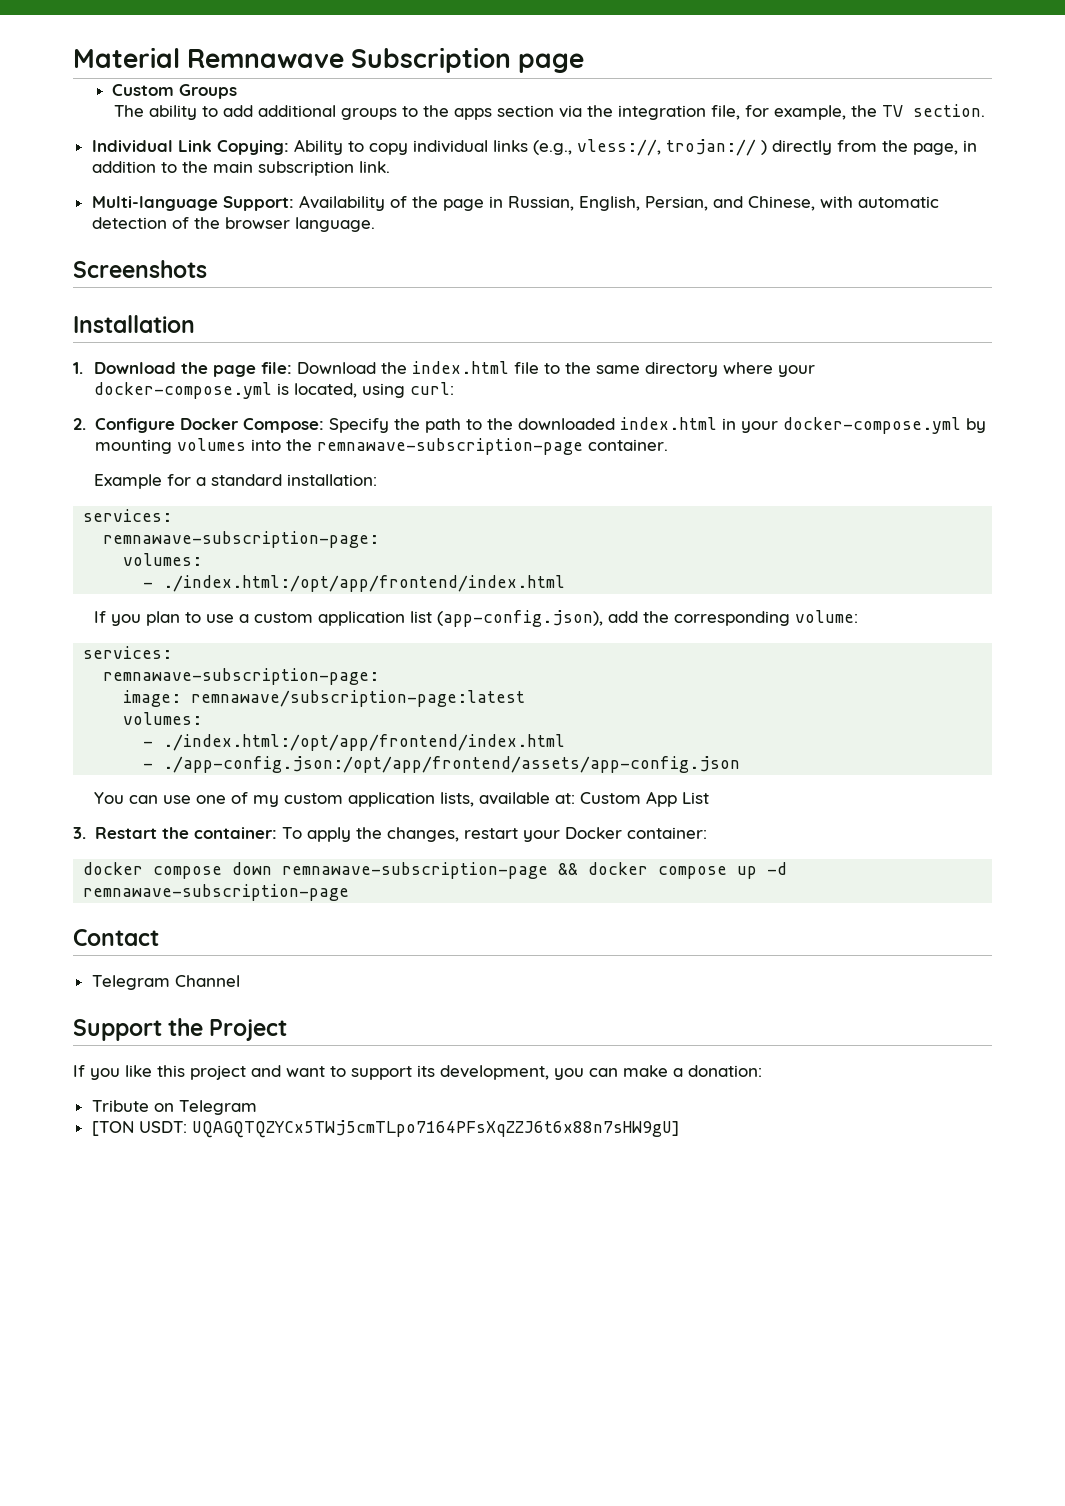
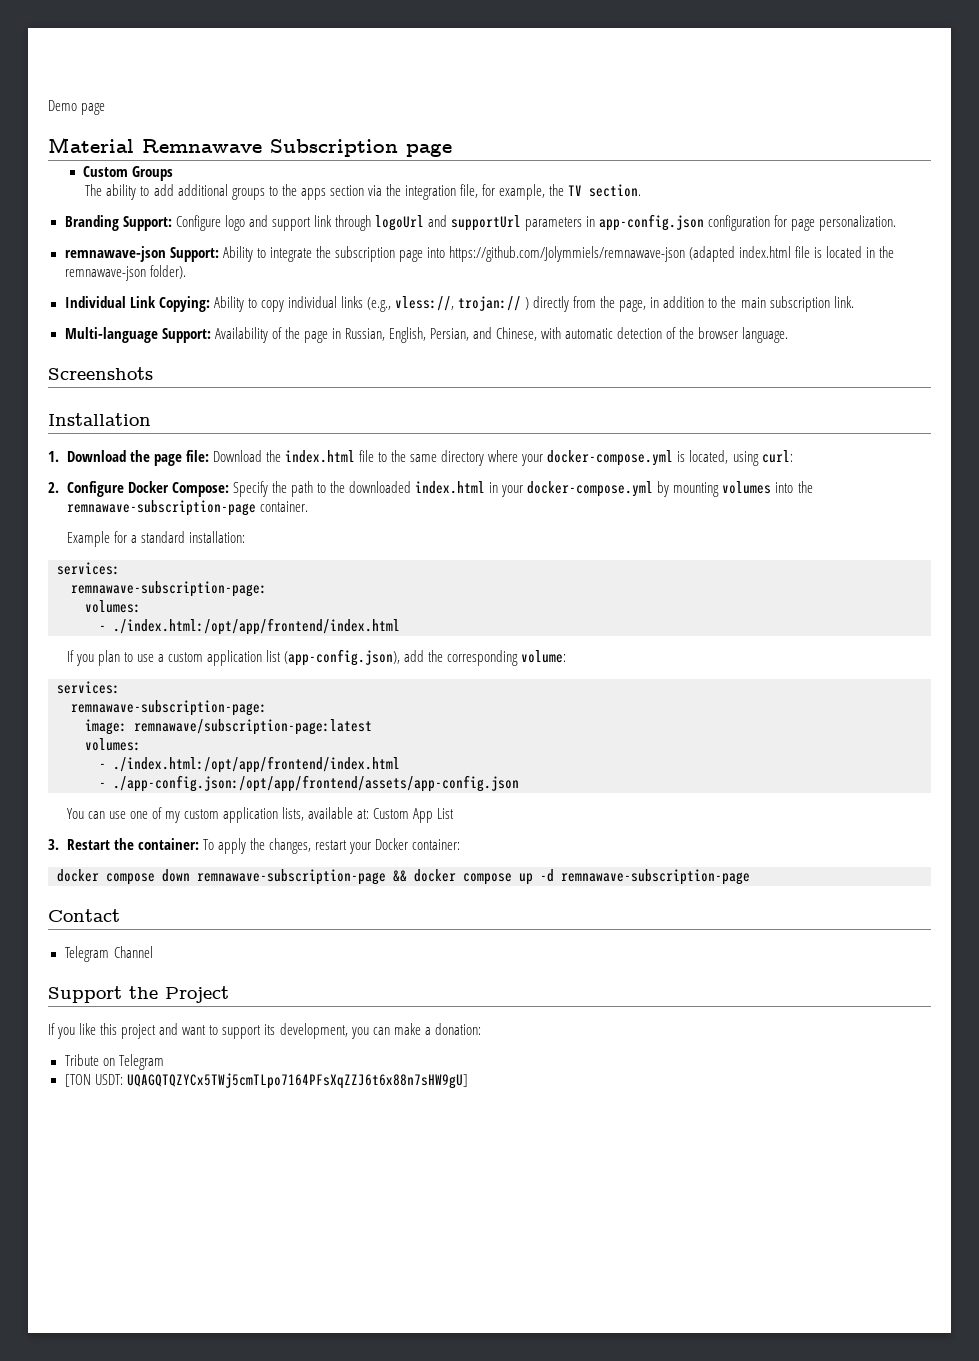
+ Demo page
+ Branding Support: Configure logo and support link through logoUrl and supportUrl parameters in app-config.json configuration for page personalization.
+ remnawave-json Support: Ability to integrate the subscription page into https://github.com/Jolymmiels/remnawave-json (adapted index.html file is located in the remnawave-json folder).

